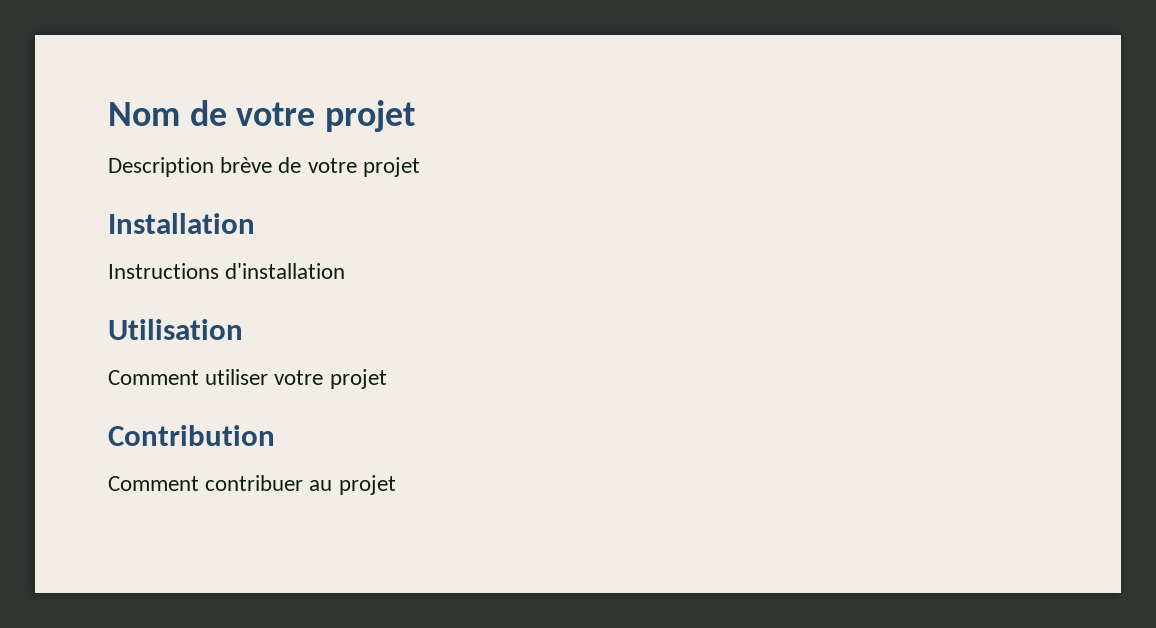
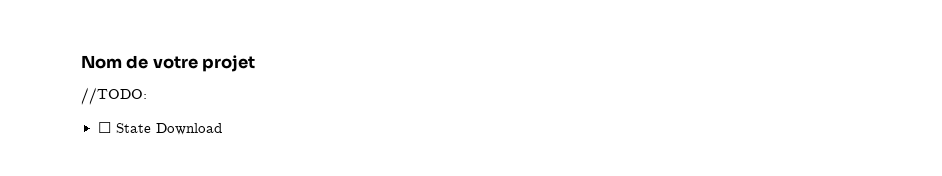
- Description brève de votre projet
- Installation
- Instructions d'installation
- Utilisation
- Comment utiliser votre projet
- Contribution
- Comment contribuer au projet
+ //TODO:
+ ☐ State Download

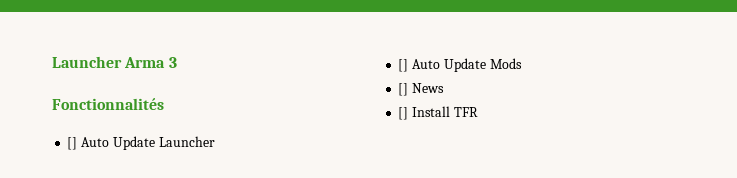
- Nom de votre projet
- //TODO:
- ☐ State Download
+ Launcher Arma 3
+ Fonctionnalités
+ [] Auto Update Launcher
+ [] Auto Update Mods
+ [] News
+ [] Install TFR

